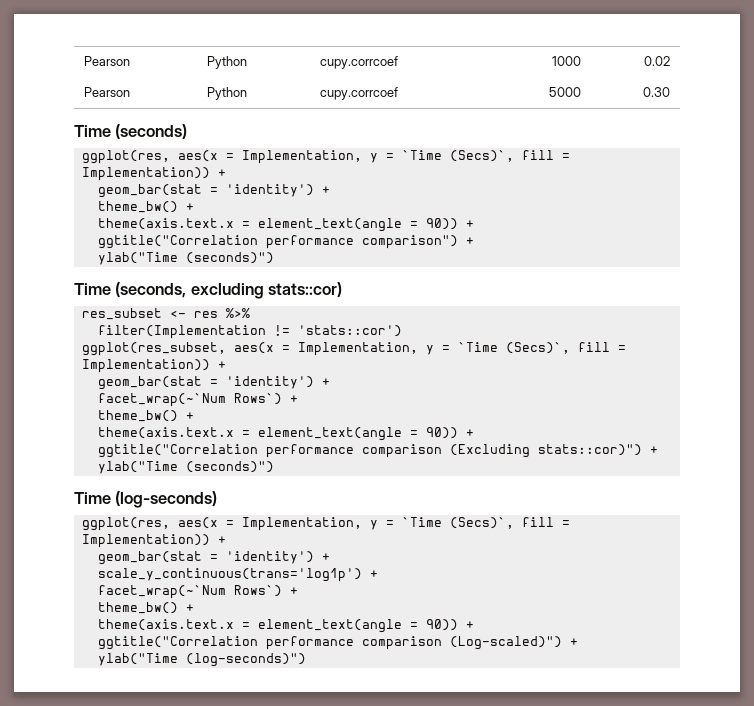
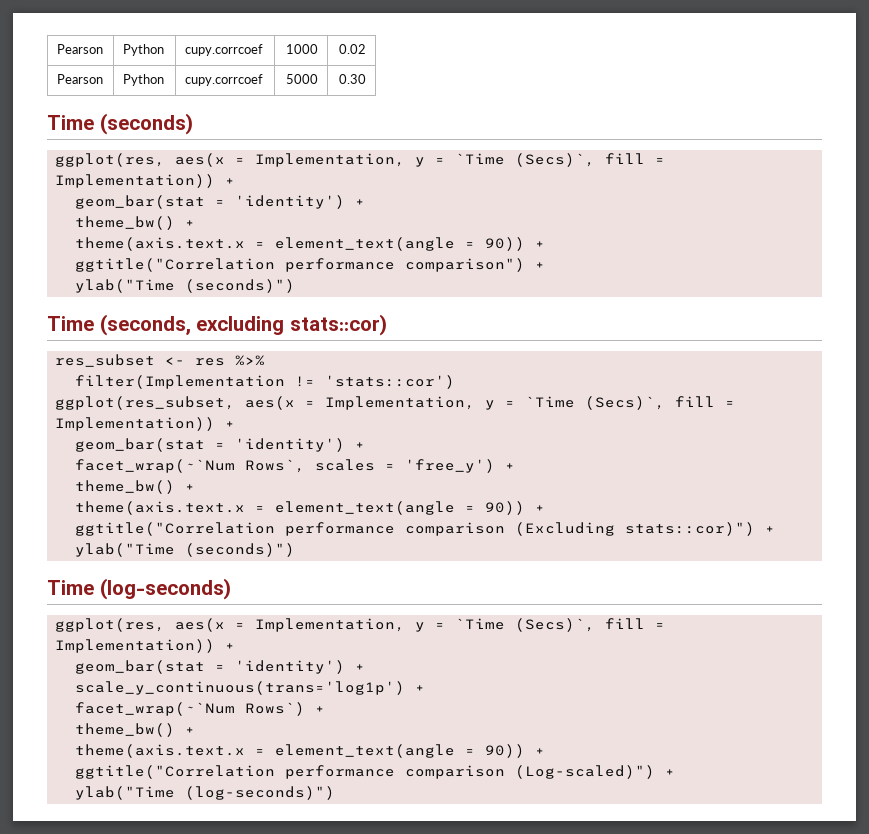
  ggplot(res_subset, aes(x = Implementation, y = `Time (Secs)`, fill = Implementation)) +
  geom_bar(stat = 'identity') +
- facet_wrap(~`Num Rows`) +
+ facet_wrap(~`Num Rows`, scales = 'free_y') +

